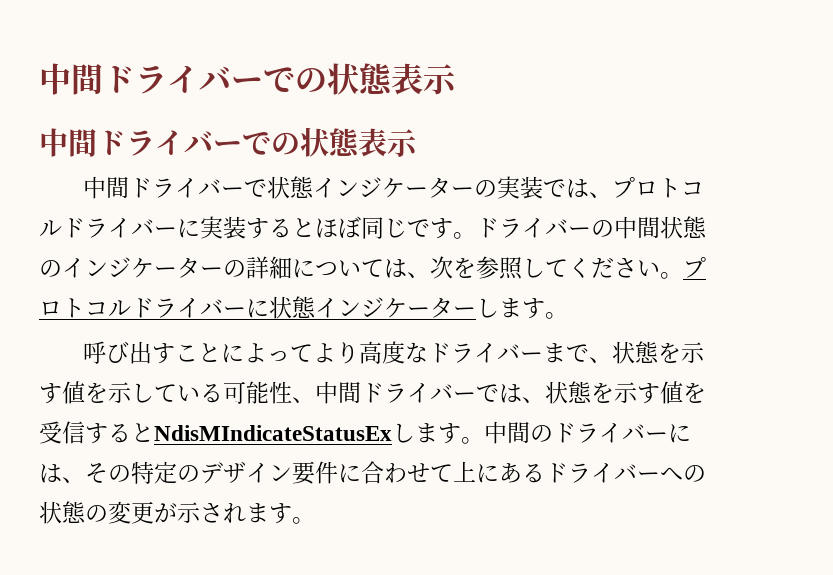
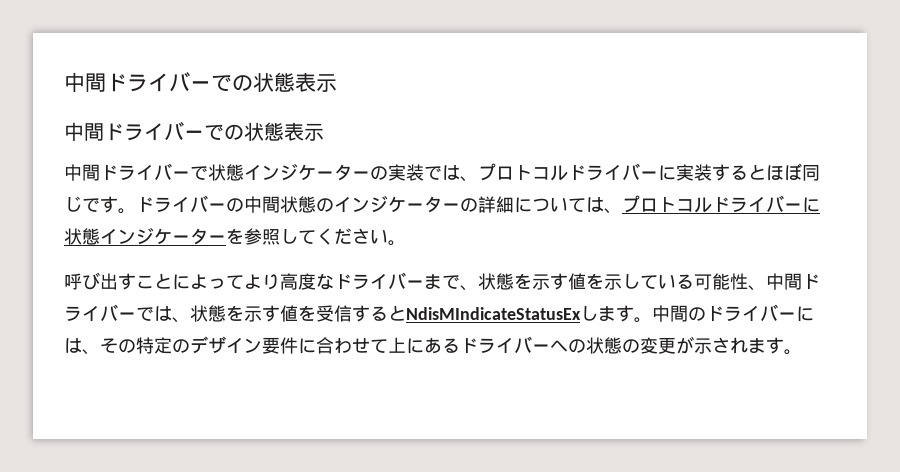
- ドライバーの中間状態のインジケーターの詳細については、次を参照してください。プロトコルドライバーに状態インジケーターします。
+ ドライバーの中間状態のインジケーターの詳細については、プロトコルドライバーに状態インジケーターを参照してください。

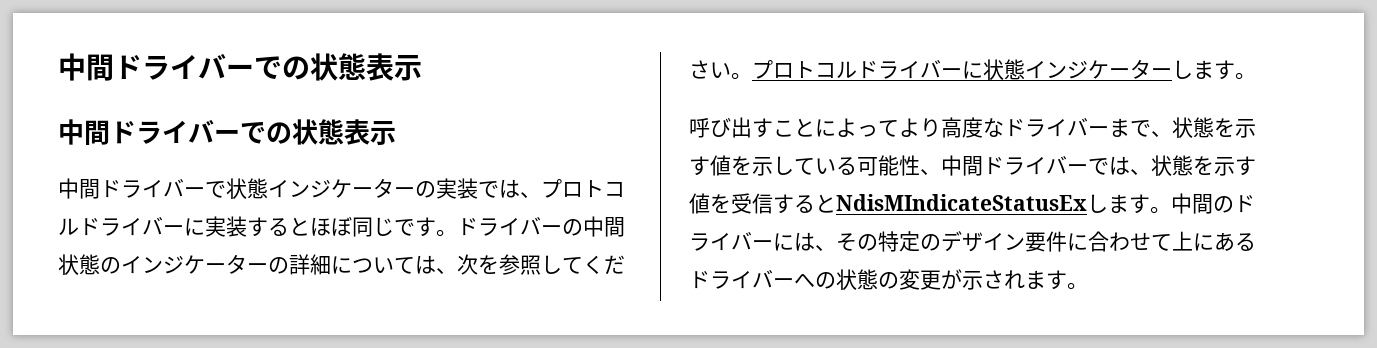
- ドライバーの中間状態のインジケーターの詳細については、プロトコルドライバーに状態インジケーターを参照してください。
+ ドライバーの中間状態のインジケーターの詳細については、次を参照してください。プロトコルドライバーに状態インジケーターします。

